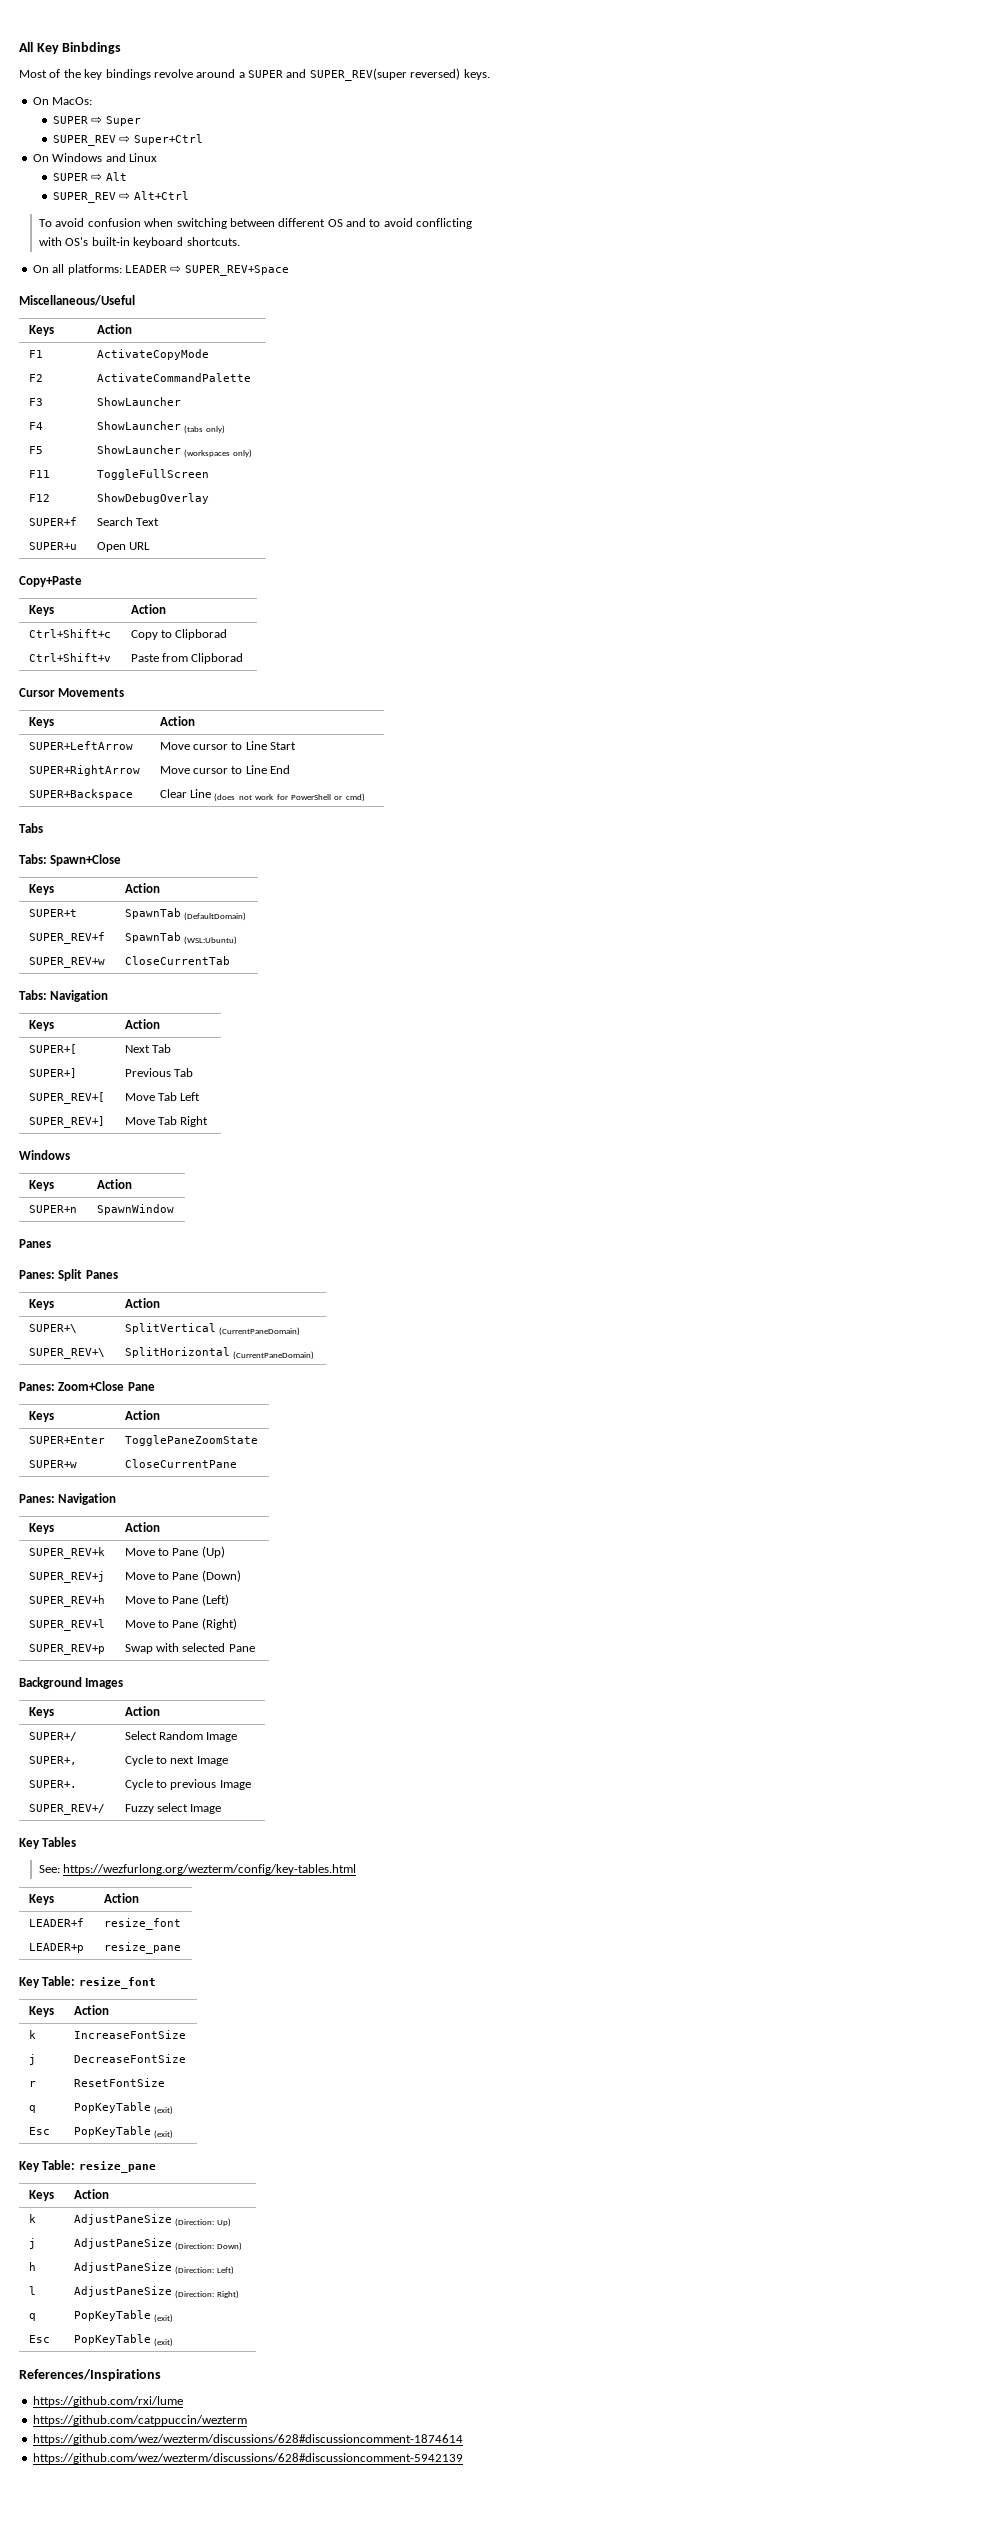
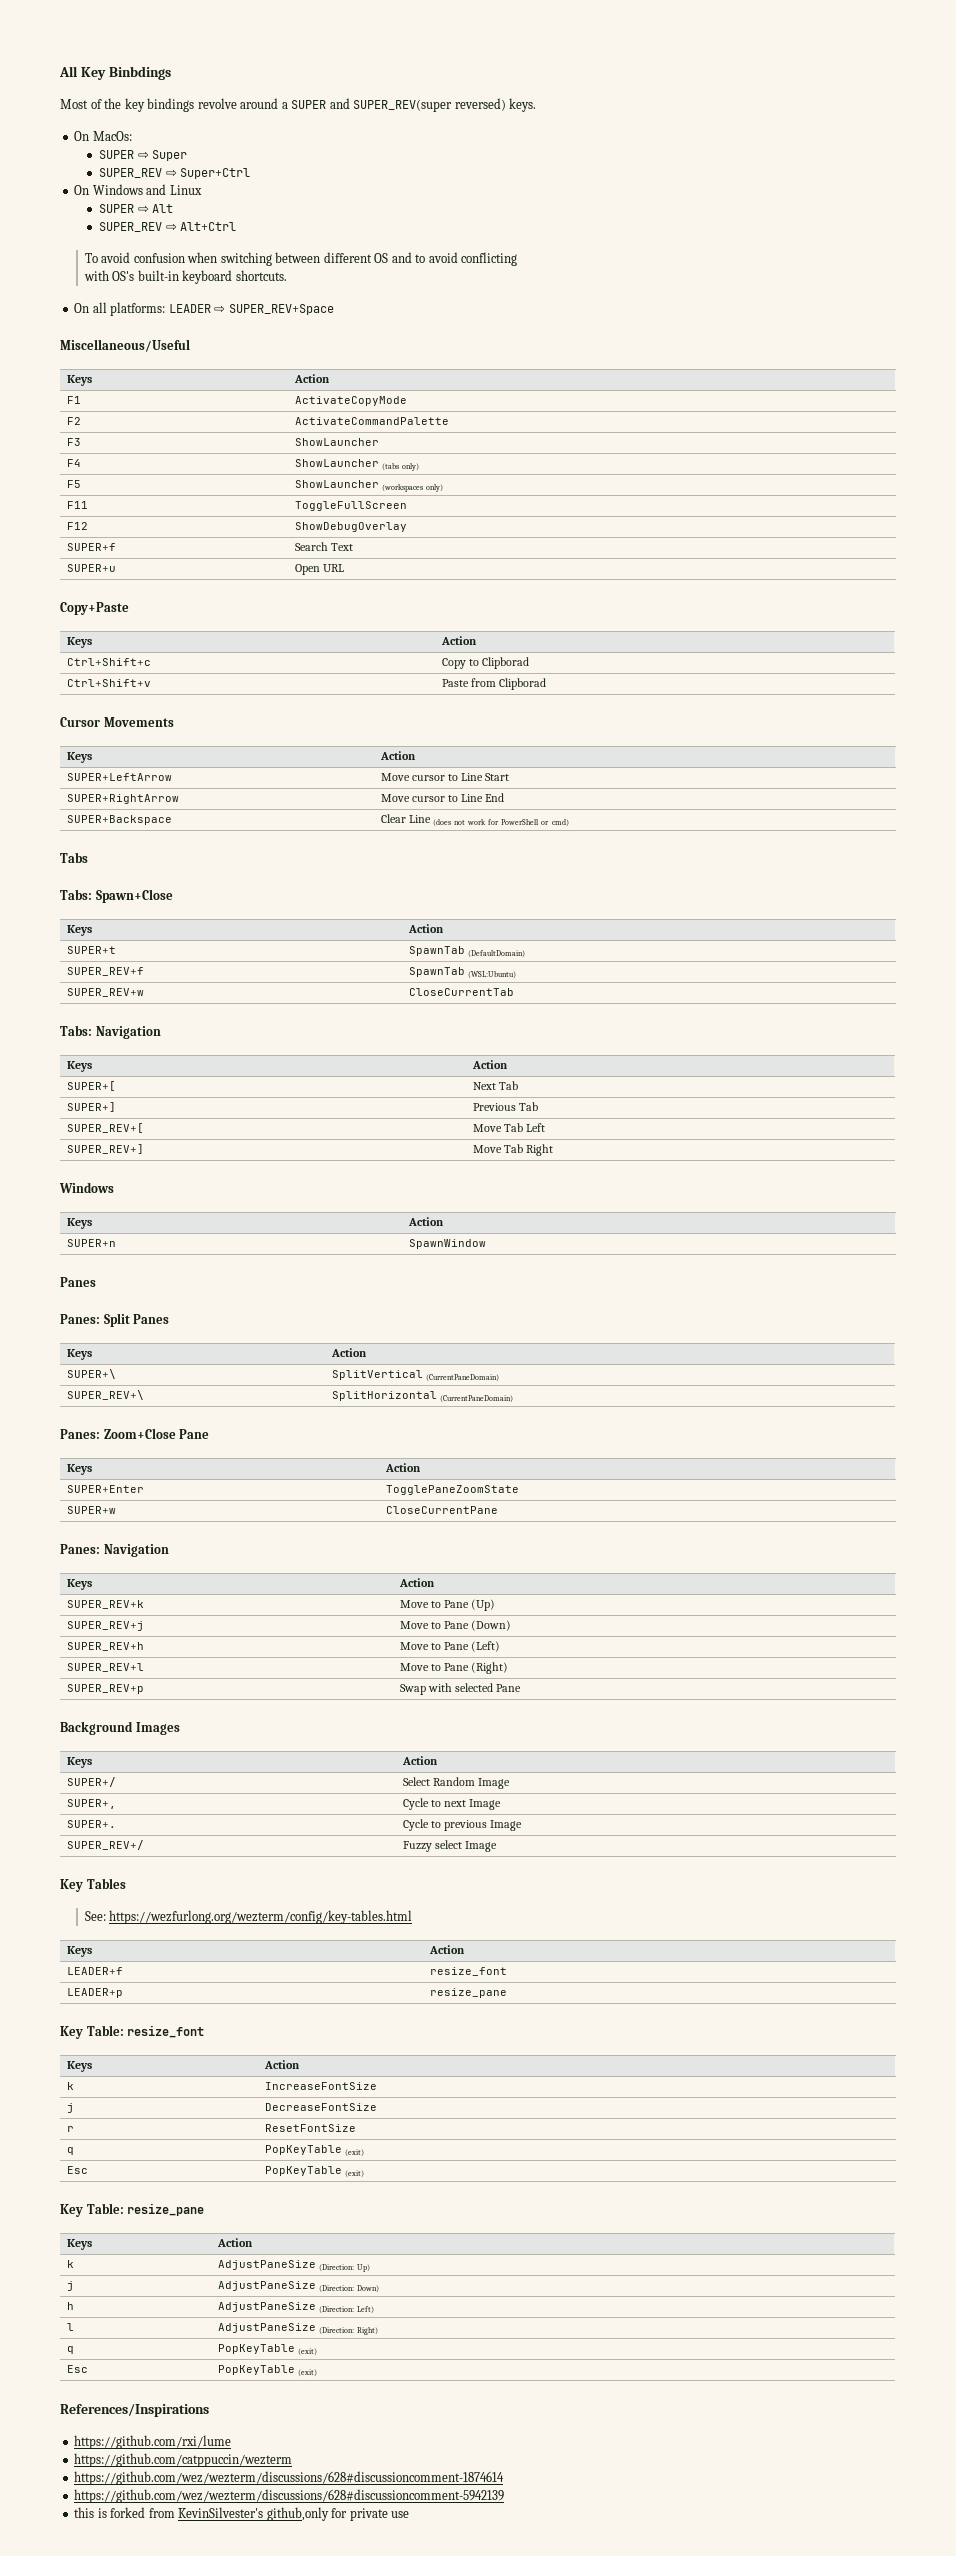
+ this is forked from KevinSilvester's github,only for private use

